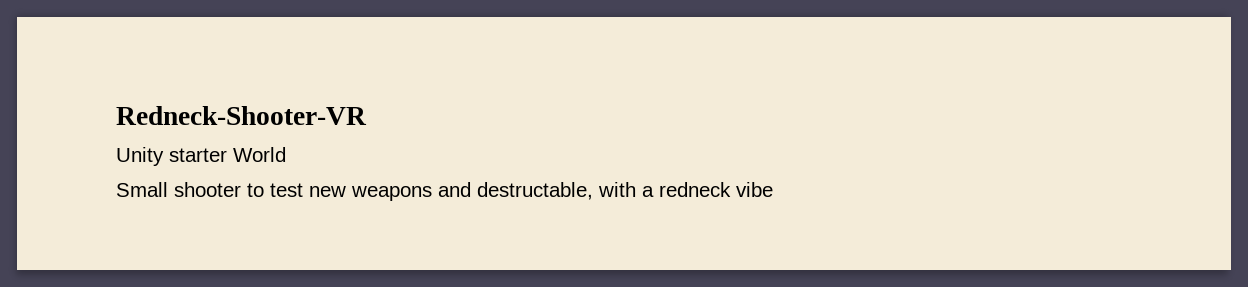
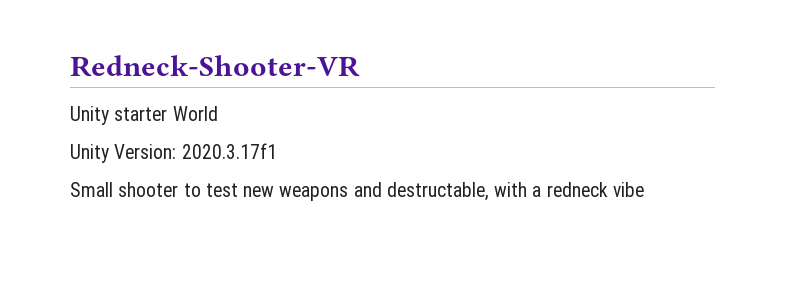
+ Unity Version: 2020.3.17f1

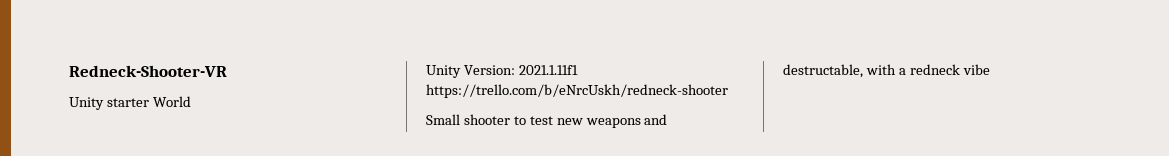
- Unity Version: 2020.3.17f1
+ Unity Version: 2021.1.11f1 https://trello.com/b/eNrcUskh/redneck-shooter

